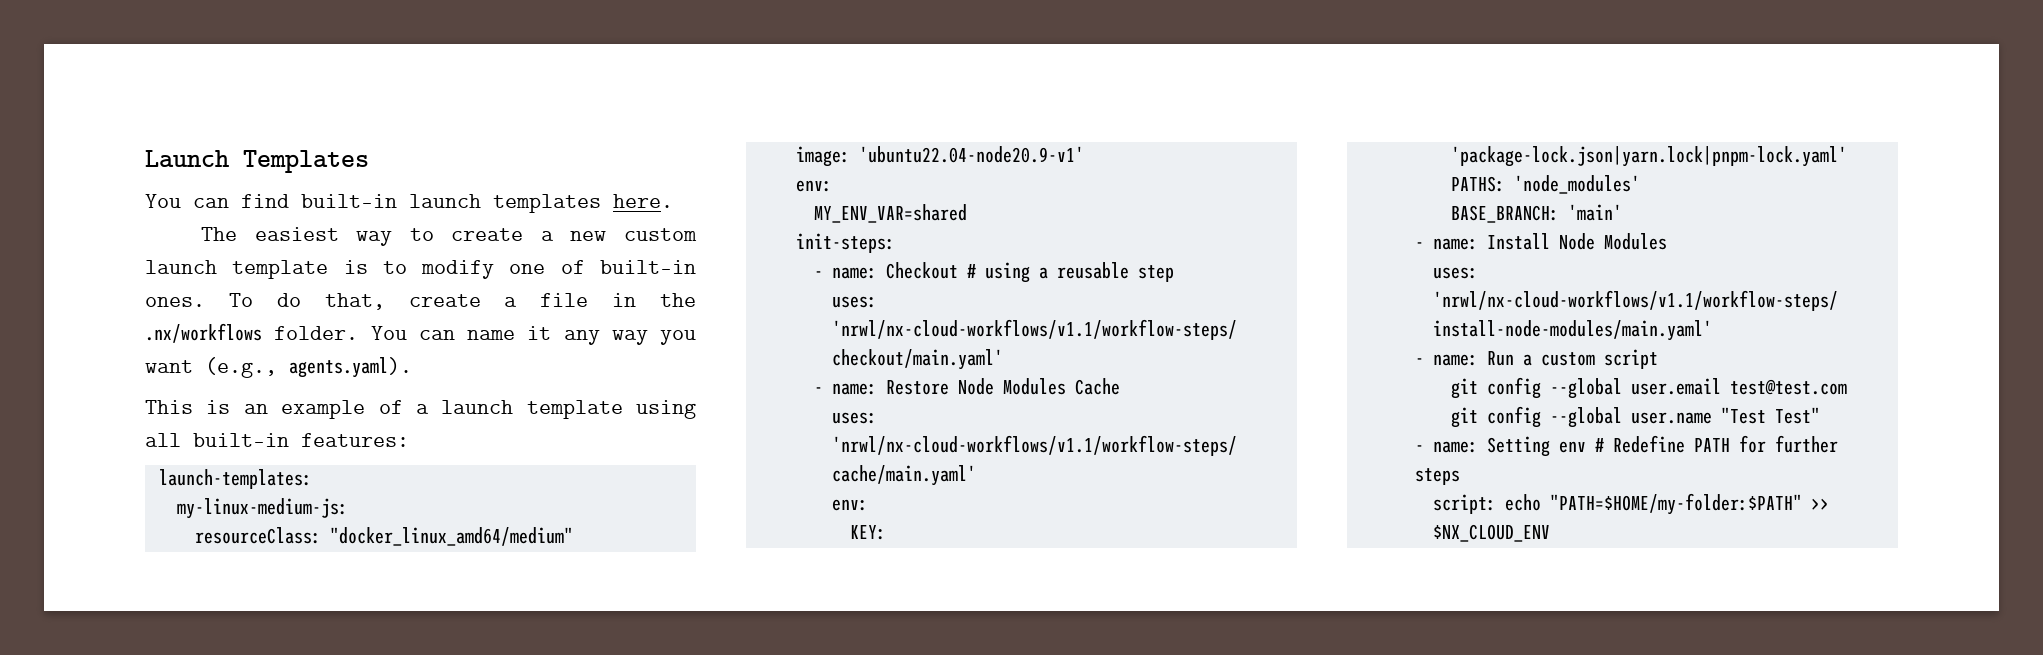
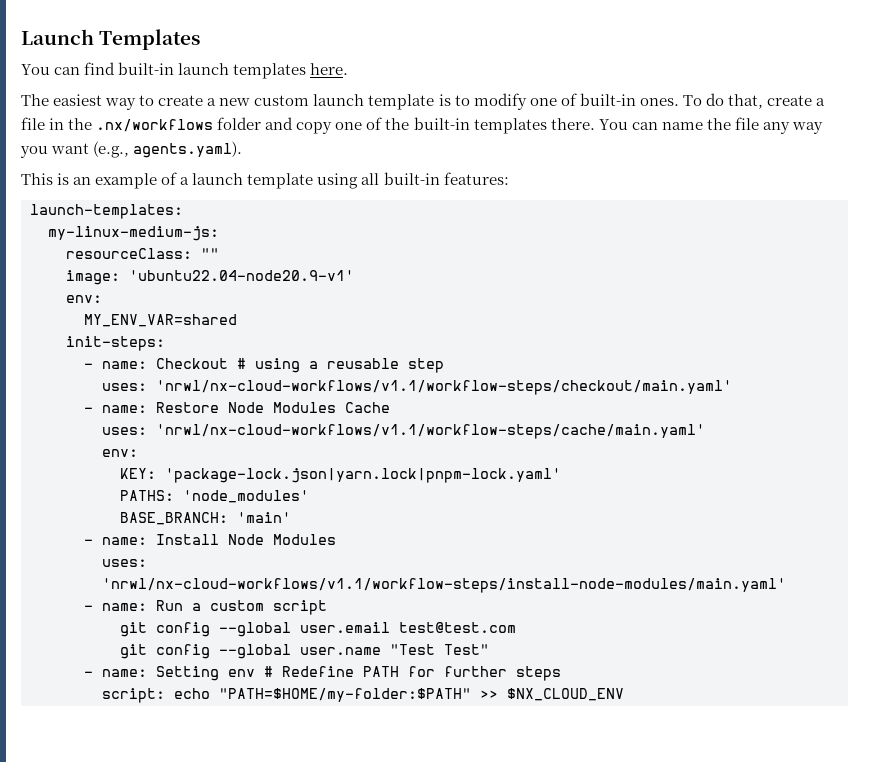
- To do that, create a file in the .nx/workflows folder.
+ To do that, create a file in the .nx/workflows folder and copy one of the built-in templates there.
- You can name it any way you want (e.g., agents.yaml).
+ You can name the file any way you want (e.g., agents.yaml).
- resourceClass: "docker_linux_amd64/medium"
+ resourceClass: ""

